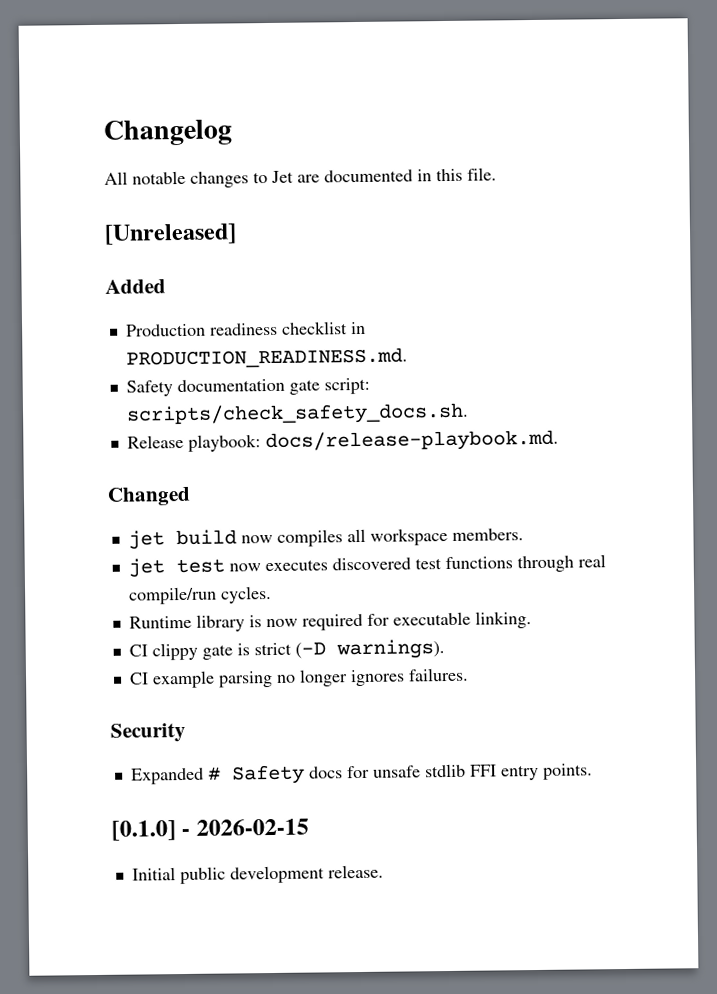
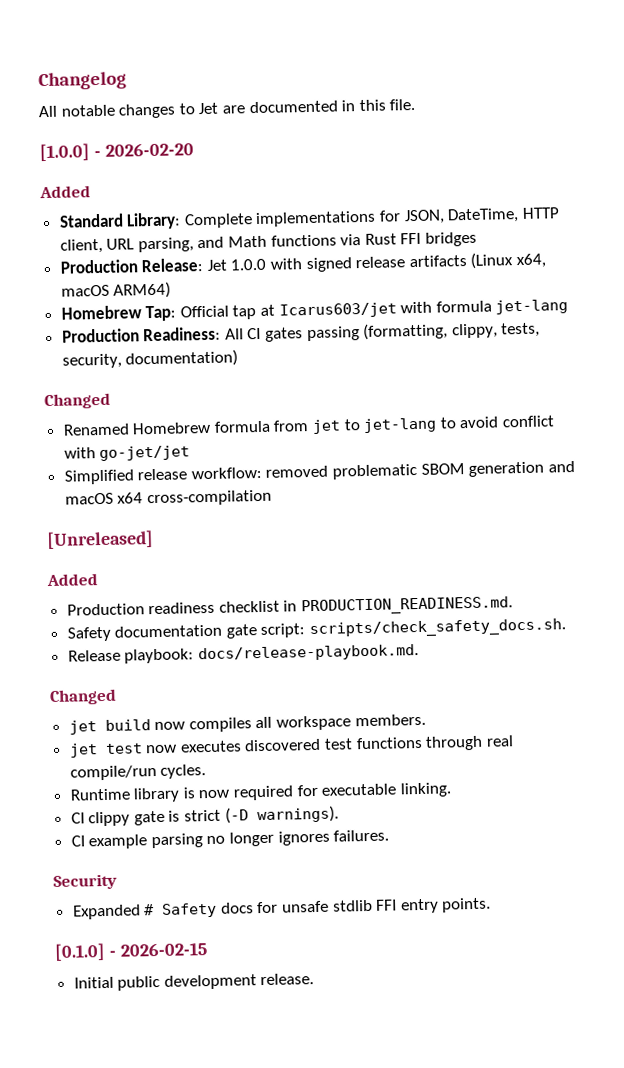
+ [1.0.0] - 2026-02-20
+ Added
+ Standard Library: Complete implementations for JSON, DateTime, HTTP client, URL parsing, and Math functions via Rust FFI bridges
+ Production Release: Jet 1.0.0 with signed release artifacts (Linux x64, macOS ARM64)
+ Homebrew Tap: Official tap at Icarus603/jet with formula jet-lang
+ Production Readiness: All CI gates passing (formatting, clippy, tests, security, documentation)
+ Changed
+ Renamed Homebrew formula from jet to jet-lang to avoid conflict with go-jet/jet
+ Simplified release workflow: removed problematic SBOM generation and macOS x64 cross-compilation

